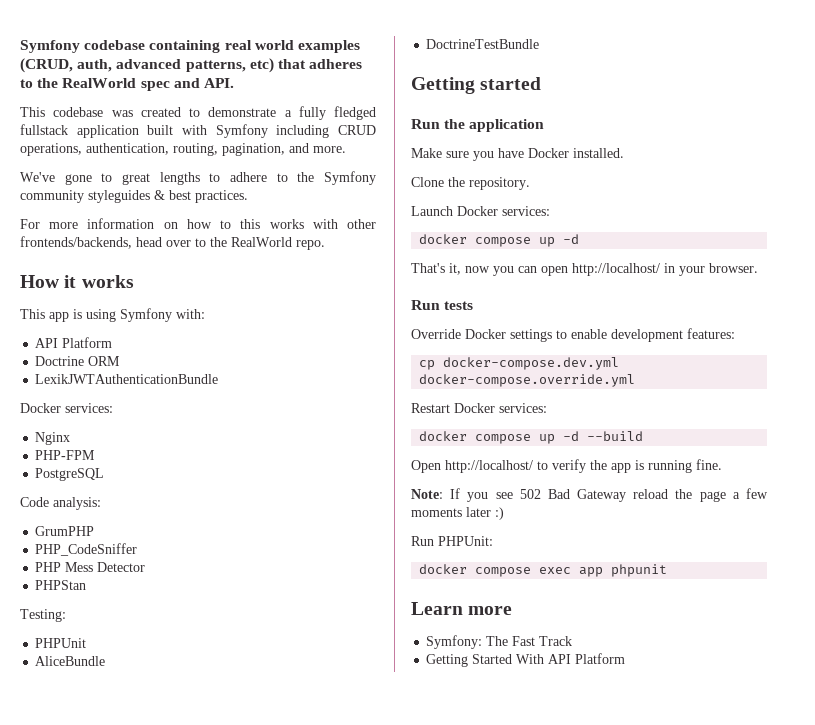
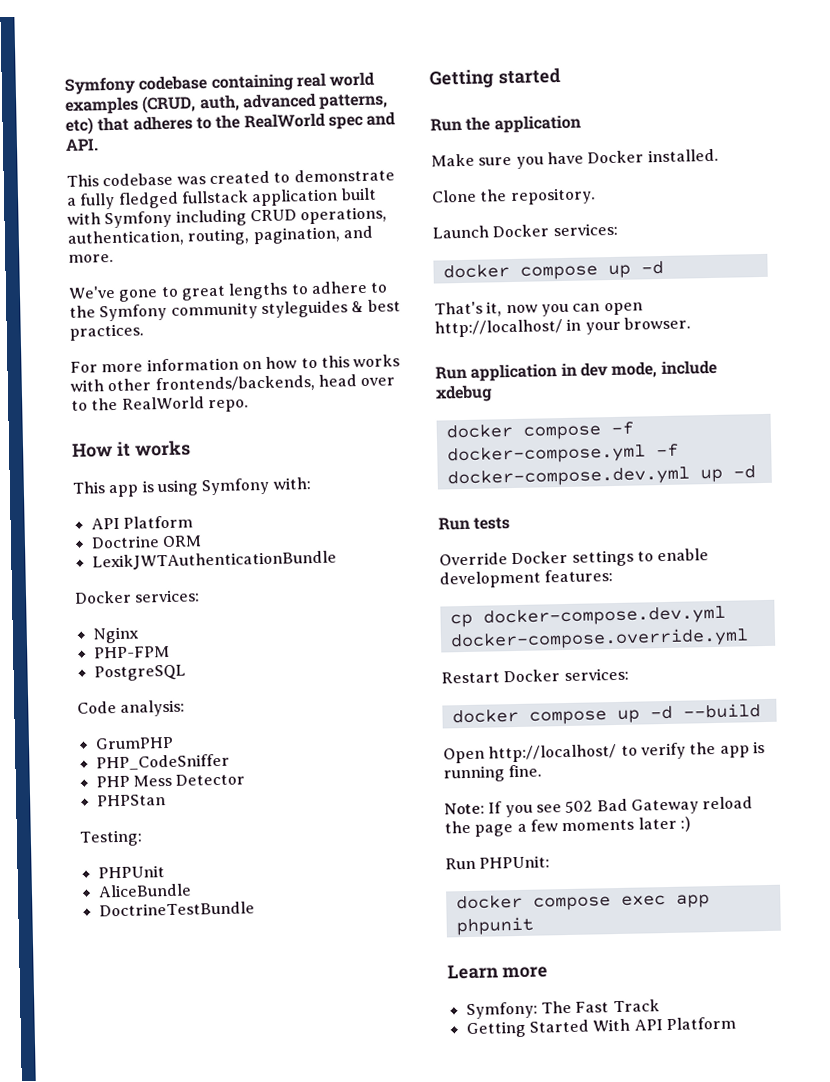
+ Run application in dev mode, include xdebug
+ docker compose -f docker-compose.yml -f docker-compose.dev.yml up -d

